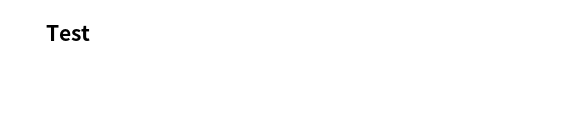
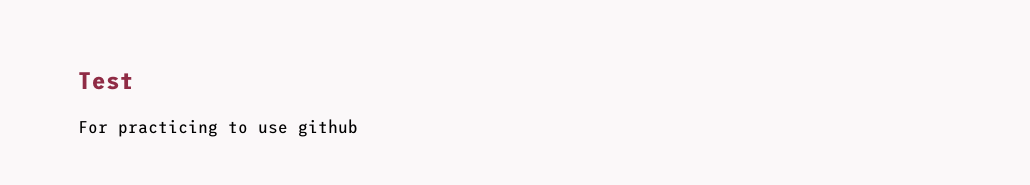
+ For practicing to use github

